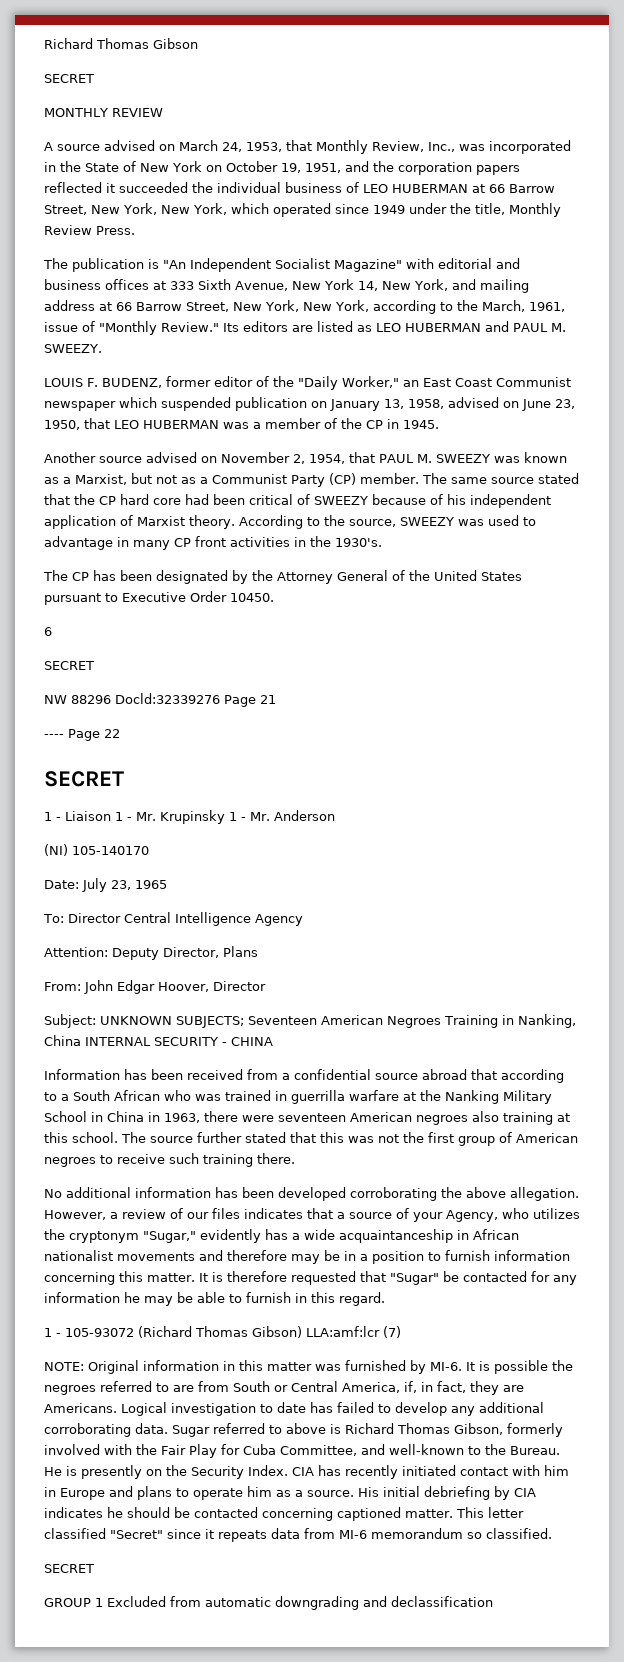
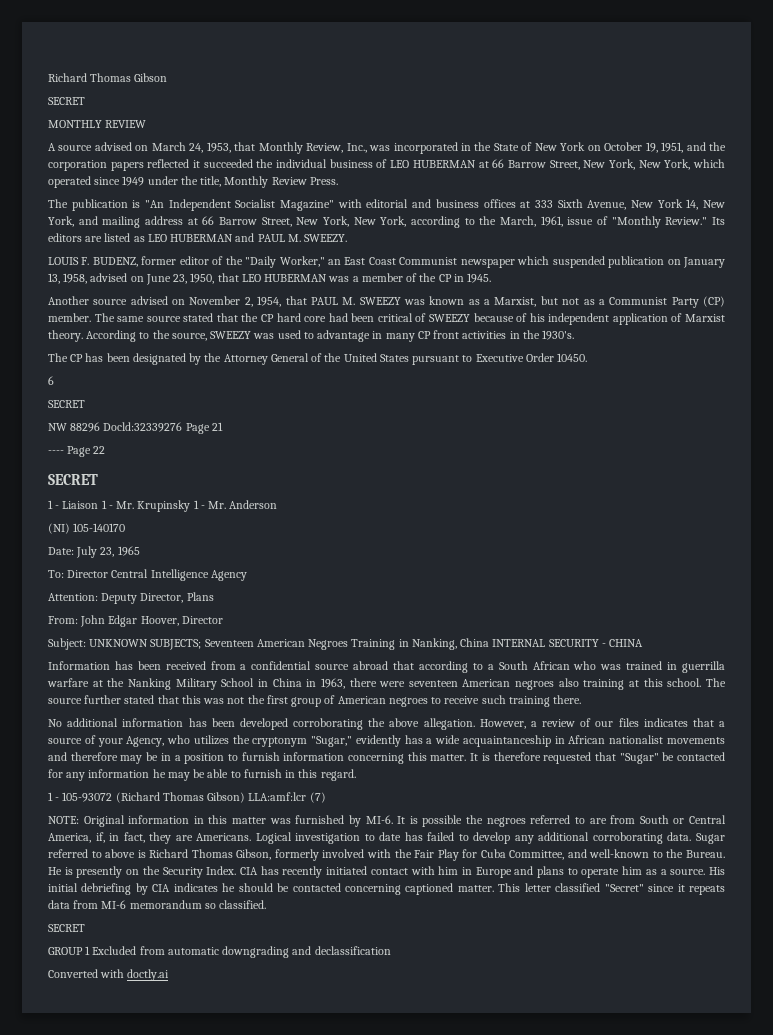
+ Converted with doctly.ai

